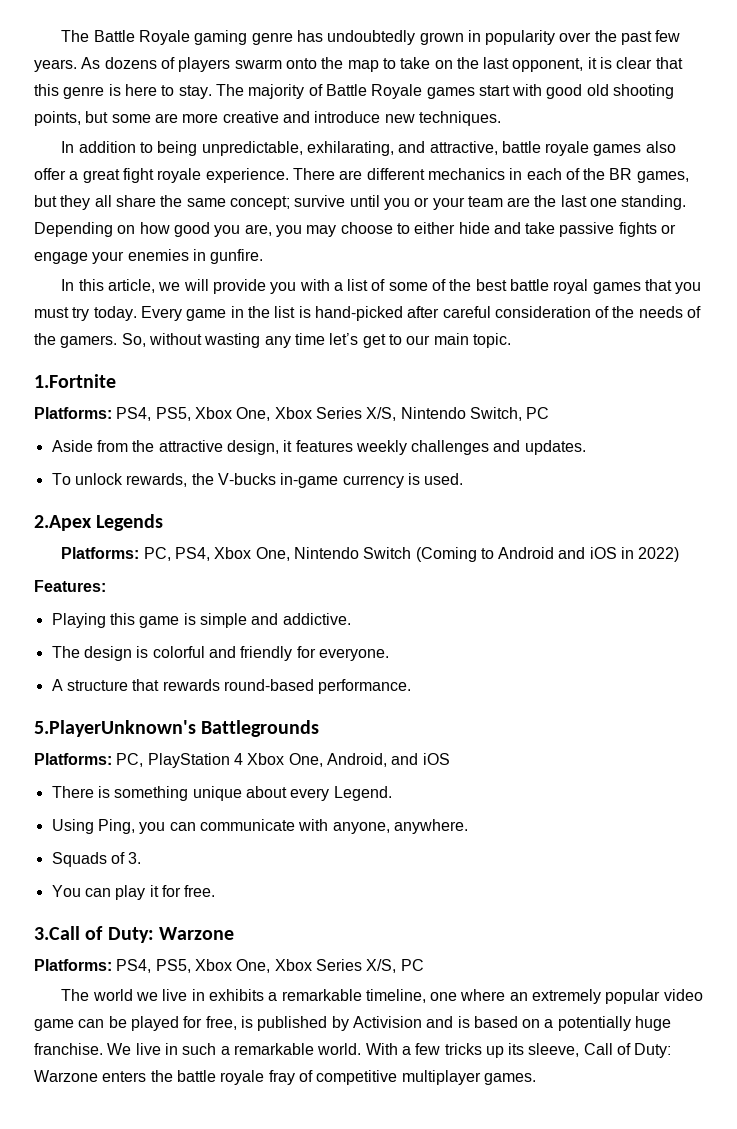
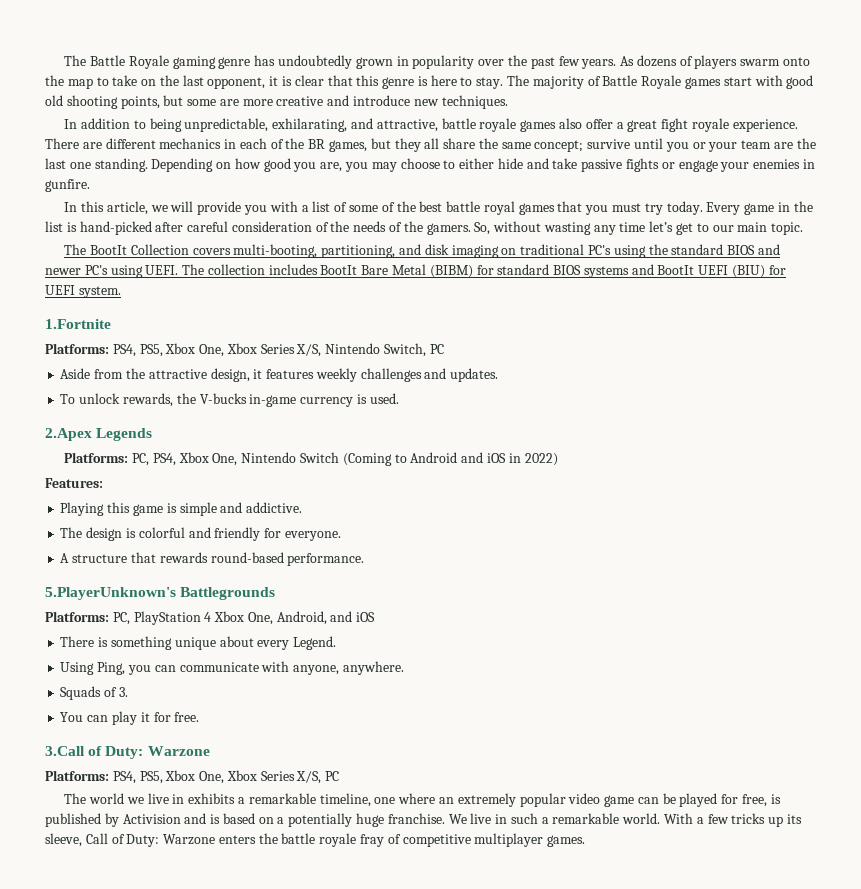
+ The BootIt Collection covers multi-booting, partitioning, and disk imaging on traditional PC's using the standard BIOS and newer PC's using UEFI. The collection includes BootIt Bare Metal (BIBM) for standard BIOS systems and BootIt UEFI (BIU) for UEFI system.

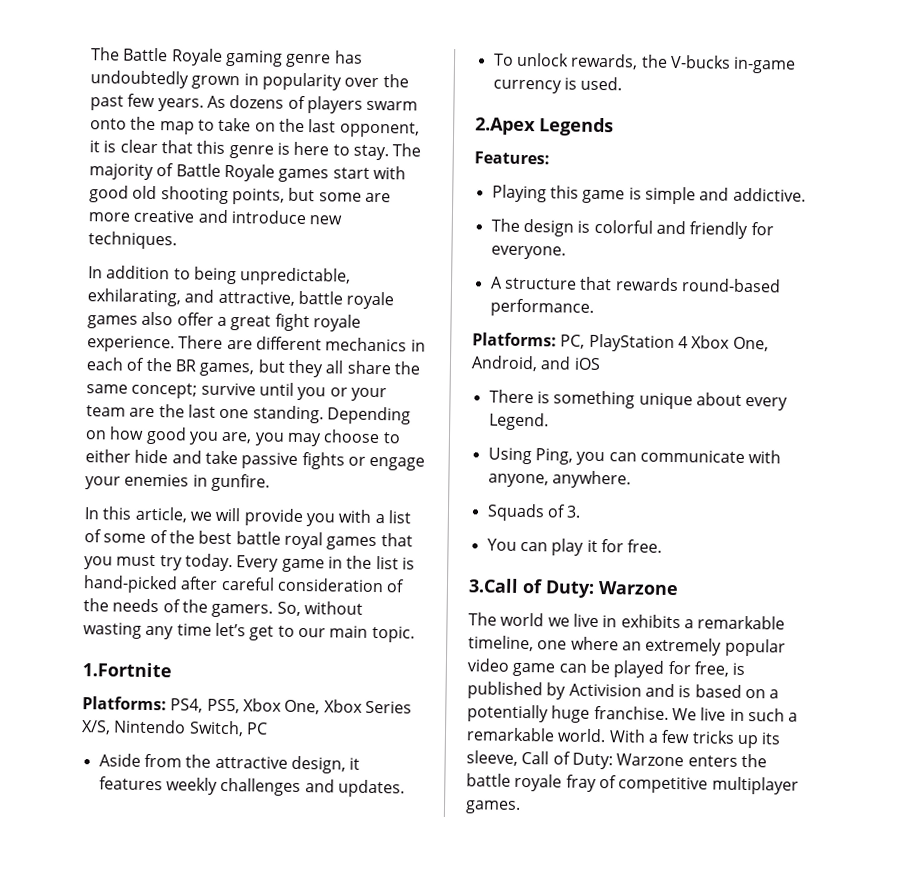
- The BootIt Collection covers multi-booting, partitioning, and disk imaging on traditional PC's using the standard BIOS and newer PC's using UEFI. The collection includes BootIt Bare Metal (BIBM) for standard BIOS systems and BootIt UEFI (BIU) for UEFI system.
- Platforms: PC, PS4, Xbox One, Nintendo Switch (Coming to Android and iOS in 2022)
- 5.PlayerUnknown's Battlegrounds
- Platforms: PS4, PS5, Xbox One, Xbox Series X/S, PC

